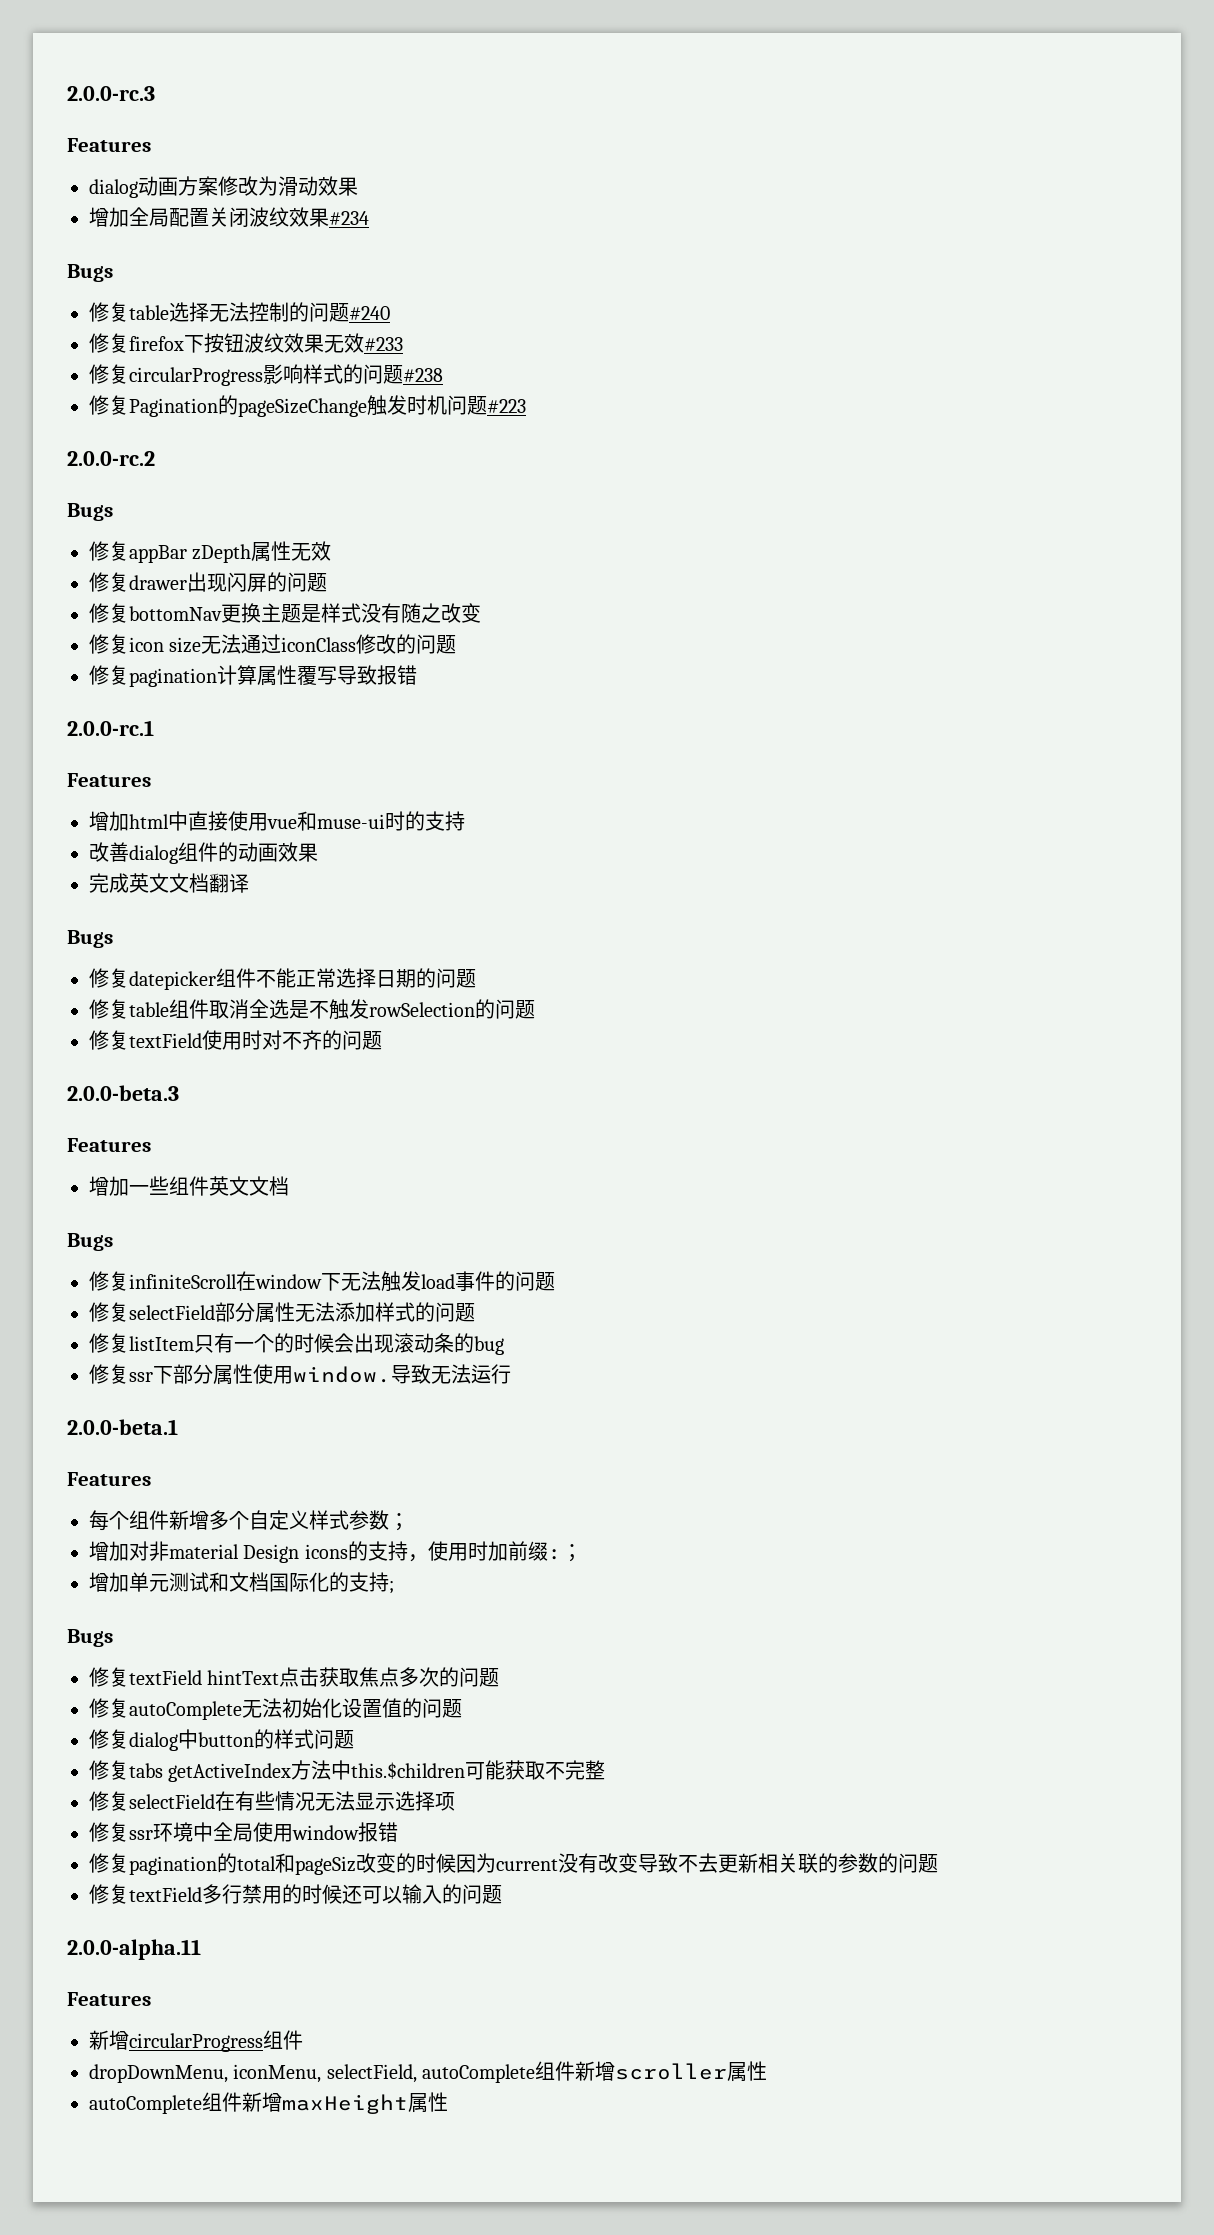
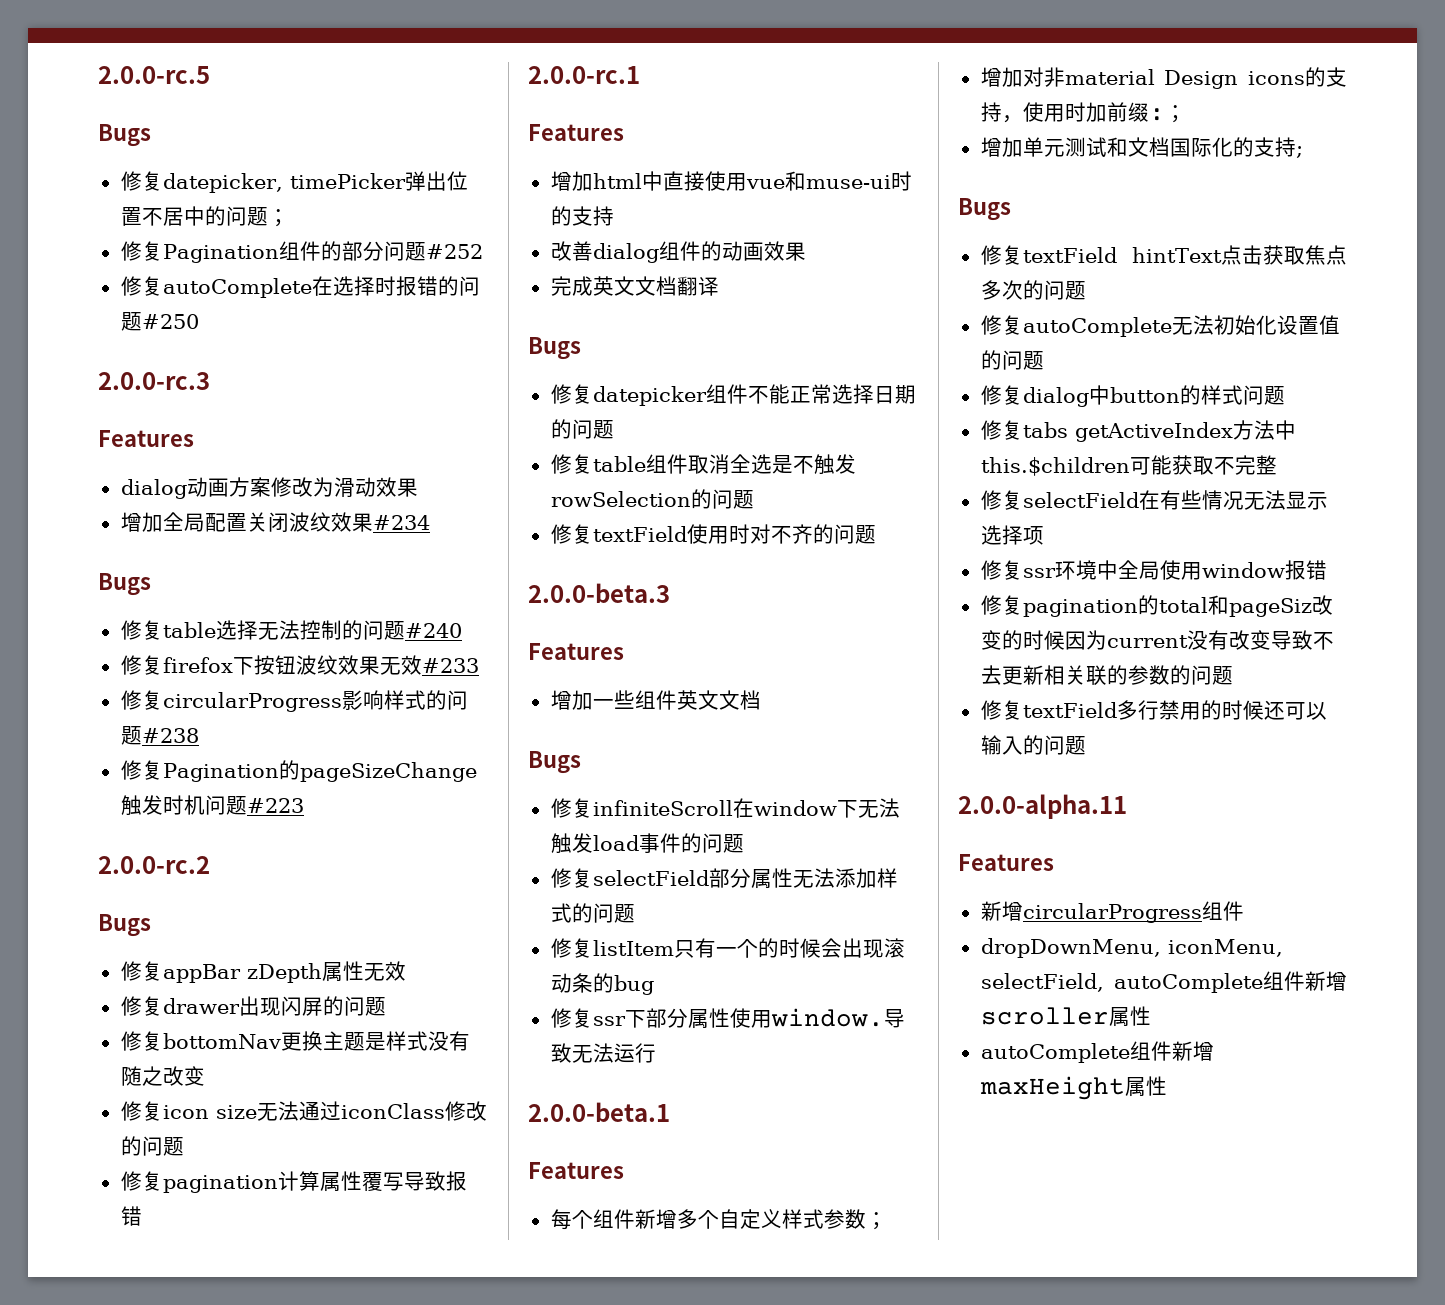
+ 2.0.0-rc.5
+ Bugs
+ 修复datepicker, timePicker弹出位置不居中的问题；
+ 修复Pagination组件的部分问题#252
+ 修复autoComplete在选择时报错的问题#250

